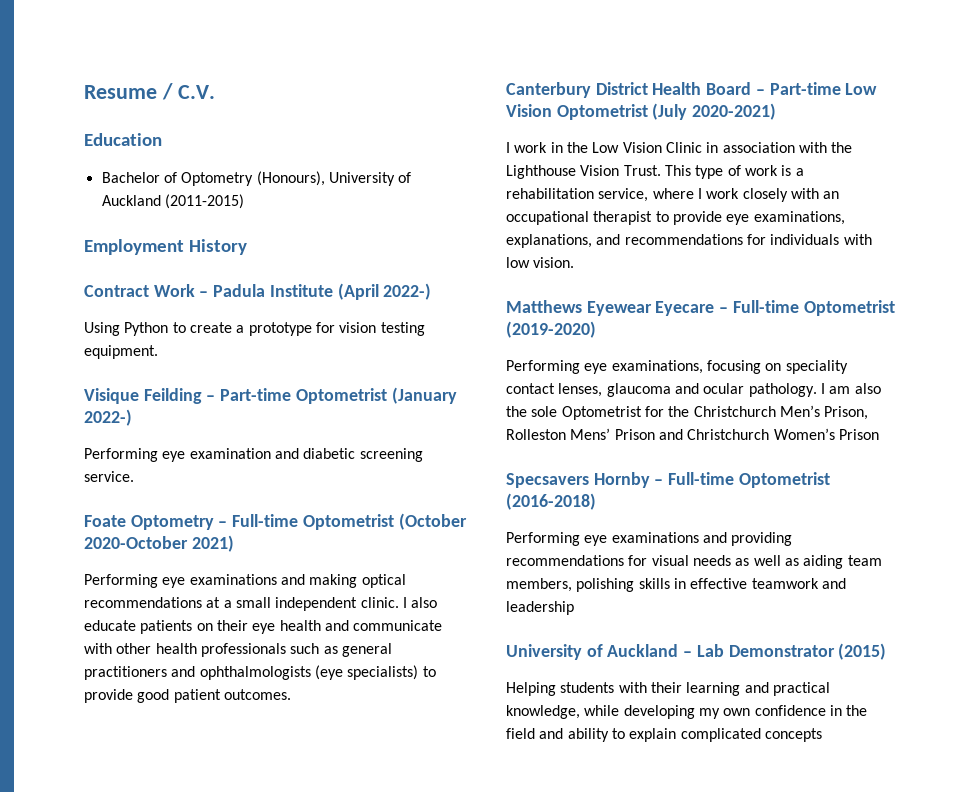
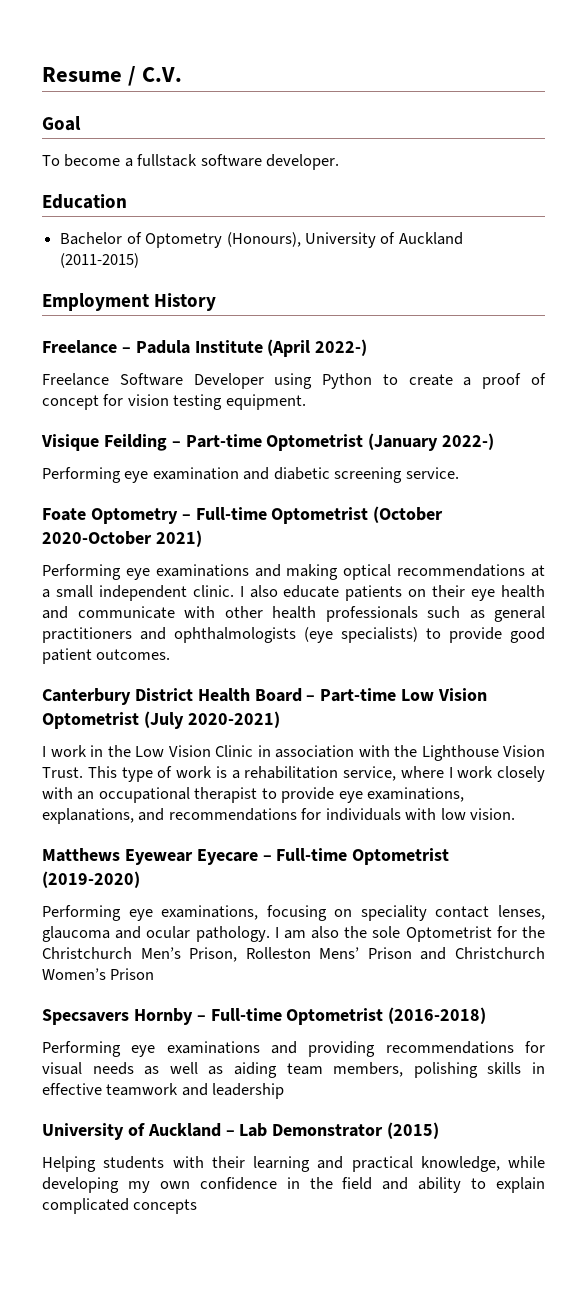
+ Goal
+ To become a fullstack software developer.
- Contract Work – Padula Institute (April 2022-)
+ Freelance – Padula Institute (April 2022-)
- Using Python to create a prototype for vision testing equipment.
+ Freelance Software Developer using Python to create a proof of concept for vision testing equipment.

